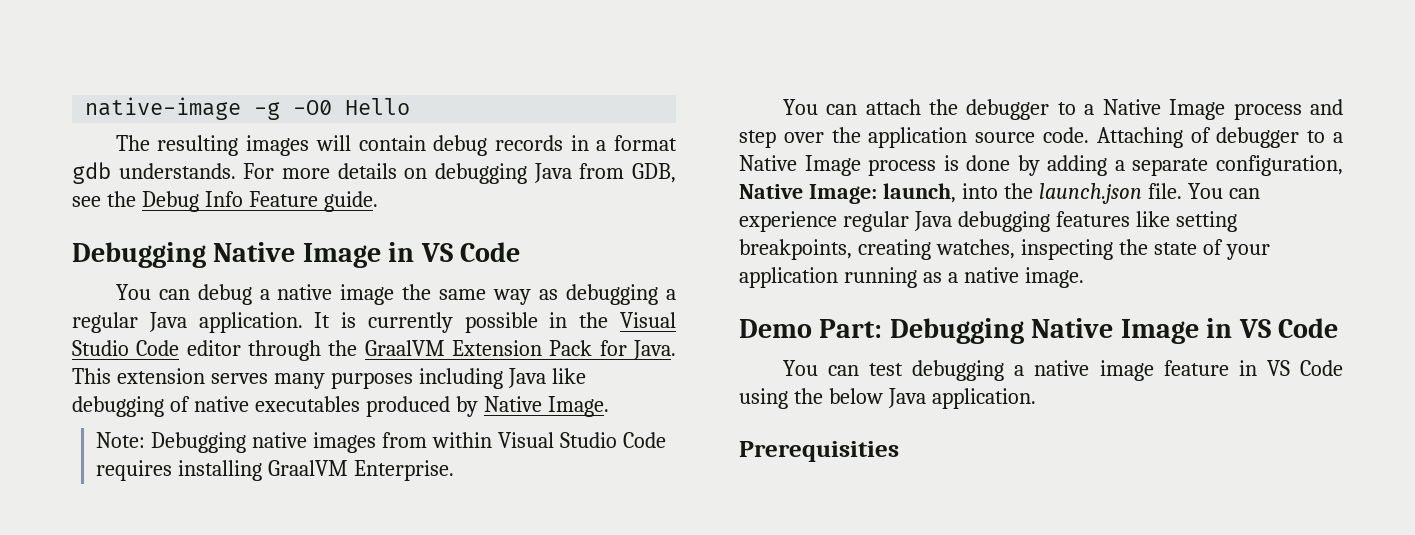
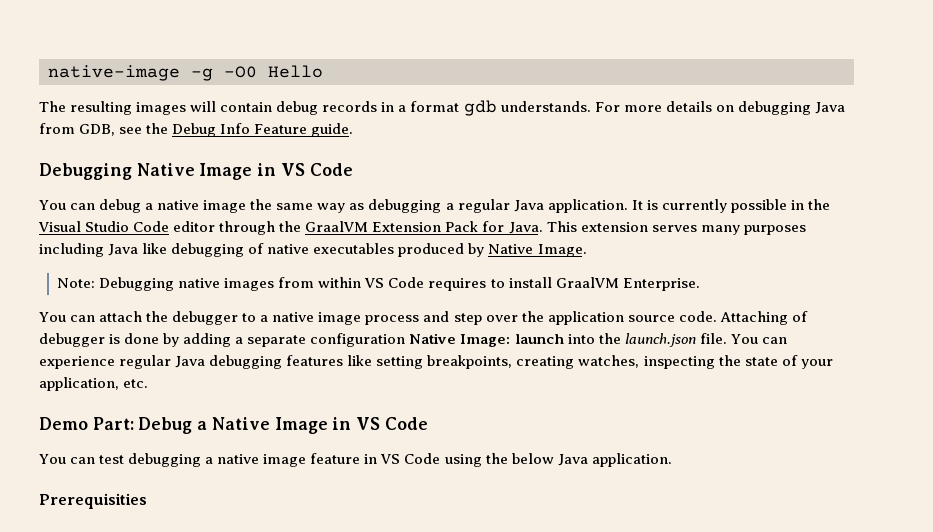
- Note: Debugging native images from within Visual Studio Code requires installing GraalVM Enterprise.
+ Note: Debugging native images from within VS Code requires to install GraalVM Enterprise.
- You can attach the debugger to a Native Image process and step over the application source code.
+ You can attach the debugger to a native image process and step over the application source code.
- Attaching of debugger to a Native Image process is done by adding a separate configuration, Native Image: launch, into the launch.json file.
+ Attaching of debugger is done by adding a separate configuration Native Image: launch into the launch.json file.
- You can experience regular Java debugging features like setting breakpoints, creating watches, inspecting the state of your application running as a native image.
+ You can experience regular Java debugging features like setting breakpoints, creating watches, inspecting the state of your application, etc.
- Demo Part: Debugging Native Image in VS Code
+ Demo Part: Debug a Native Image in VS Code

